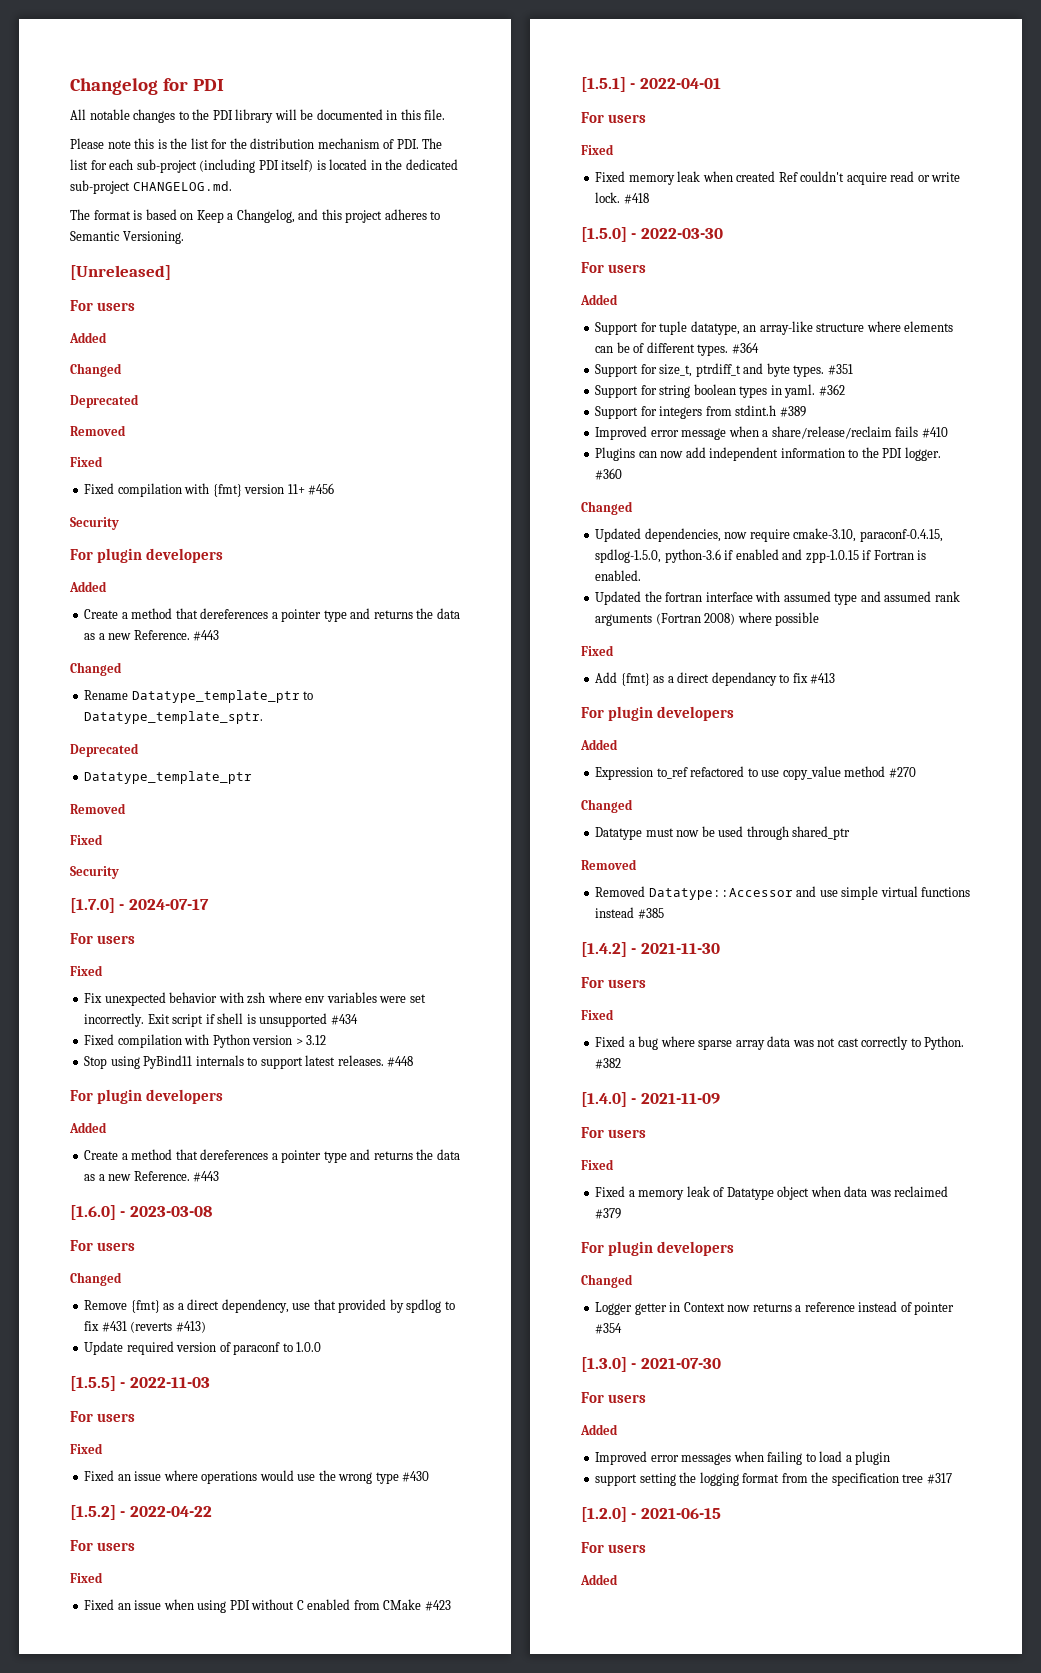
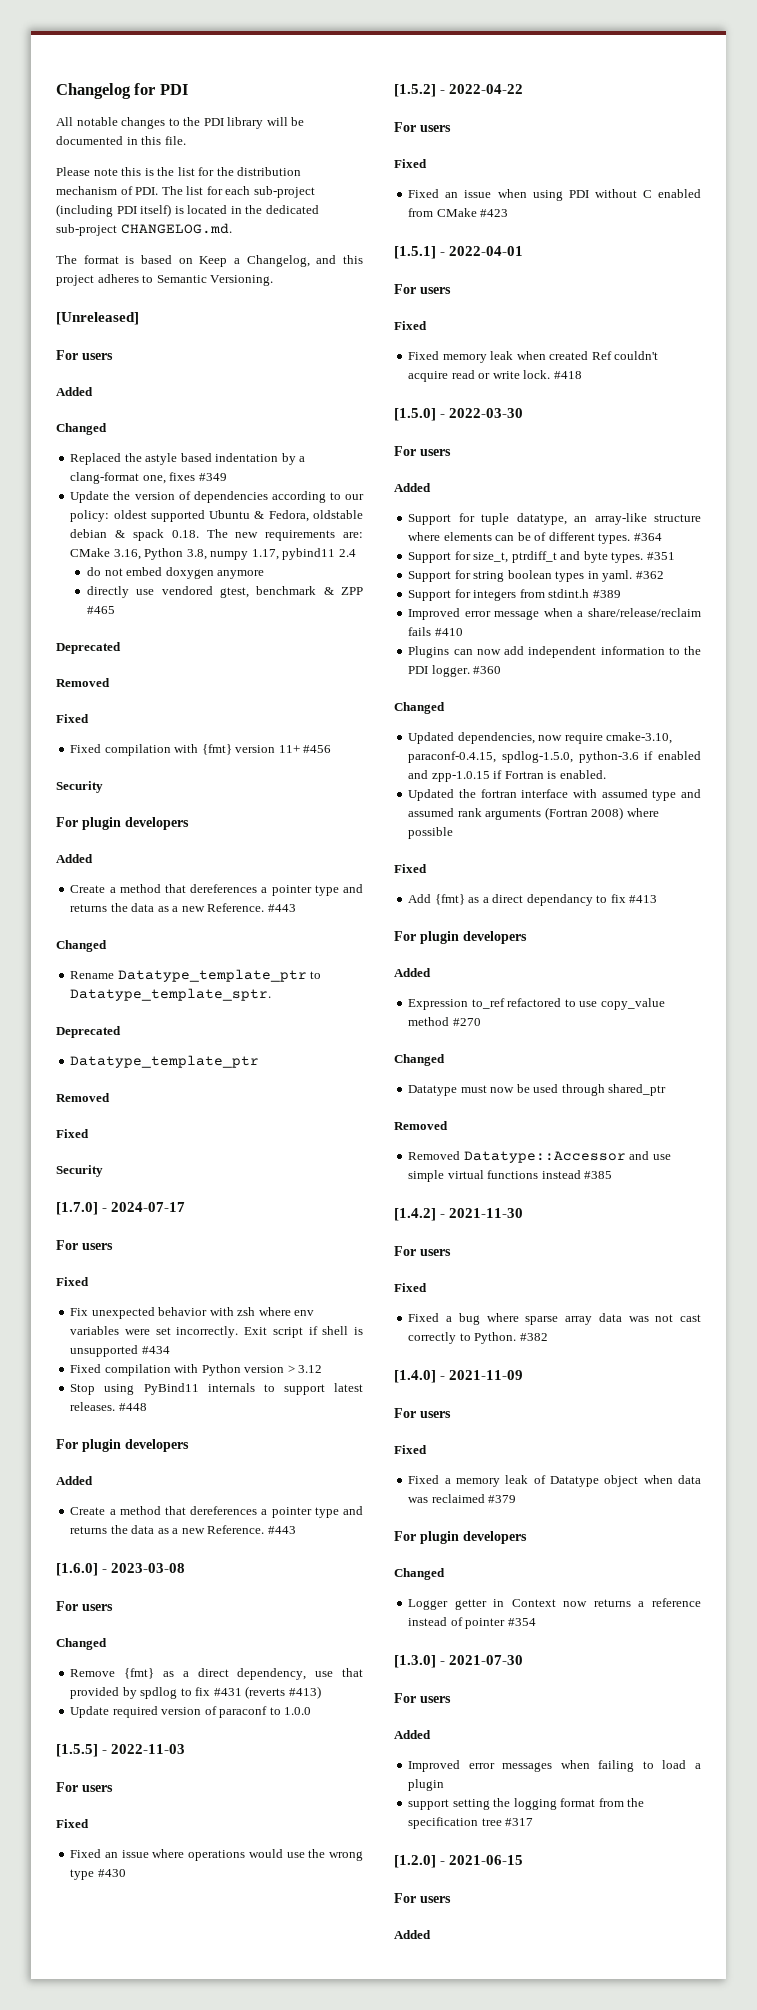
+ Replaced the astyle based indentation by a clang-format one, fixes #349
+ Update the version of dependencies according to our policy: oldest supported Ubuntu & Fedora, oldstable debian & spack 0.18. The new requirements are: CMake 3.16, Python 3.8, numpy 1.17, pybind11 2.4
+ do not embed doxygen anymore
+ directly use vendored gtest, benchmark & ZPP #465

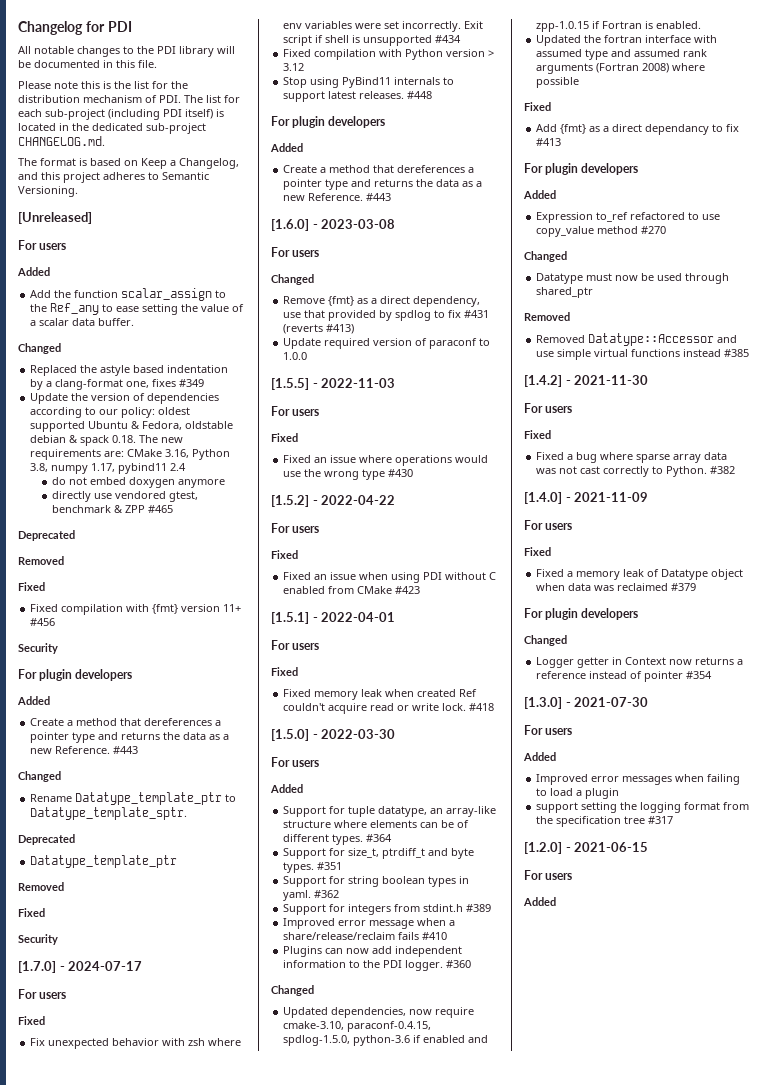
+ Add the function scalar_assign to the Ref_any to ease setting the value of a scalar data buffer.

